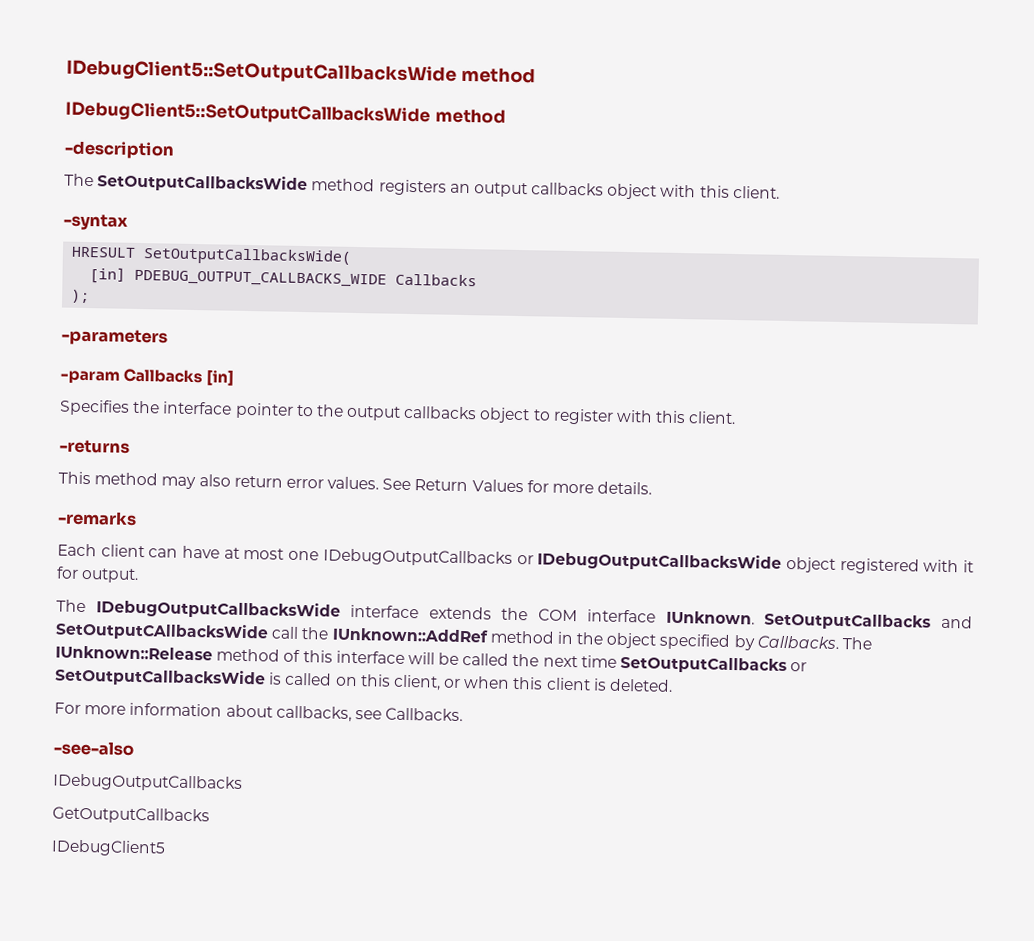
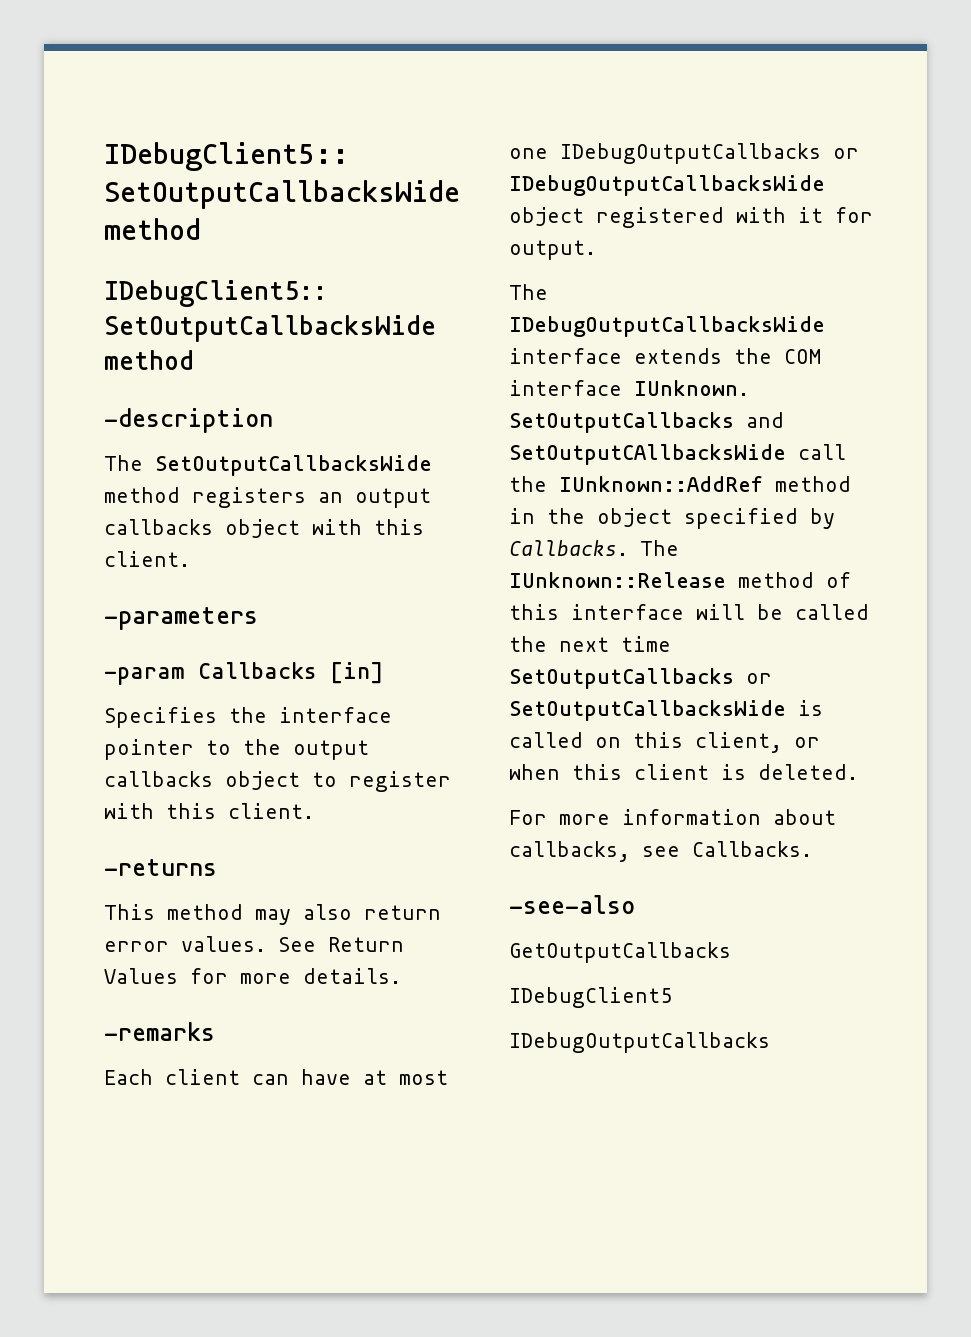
- -syntax
- HRESULT SetOutputCallbacksWide(
- [in] PDEBUG_OUTPUT_CALLBACKS_WIDE Callbacks
- );
  -see-also
- IDebugOutputCallbacks
  IDebugClient5
+ IDebugOutputCallbacks

